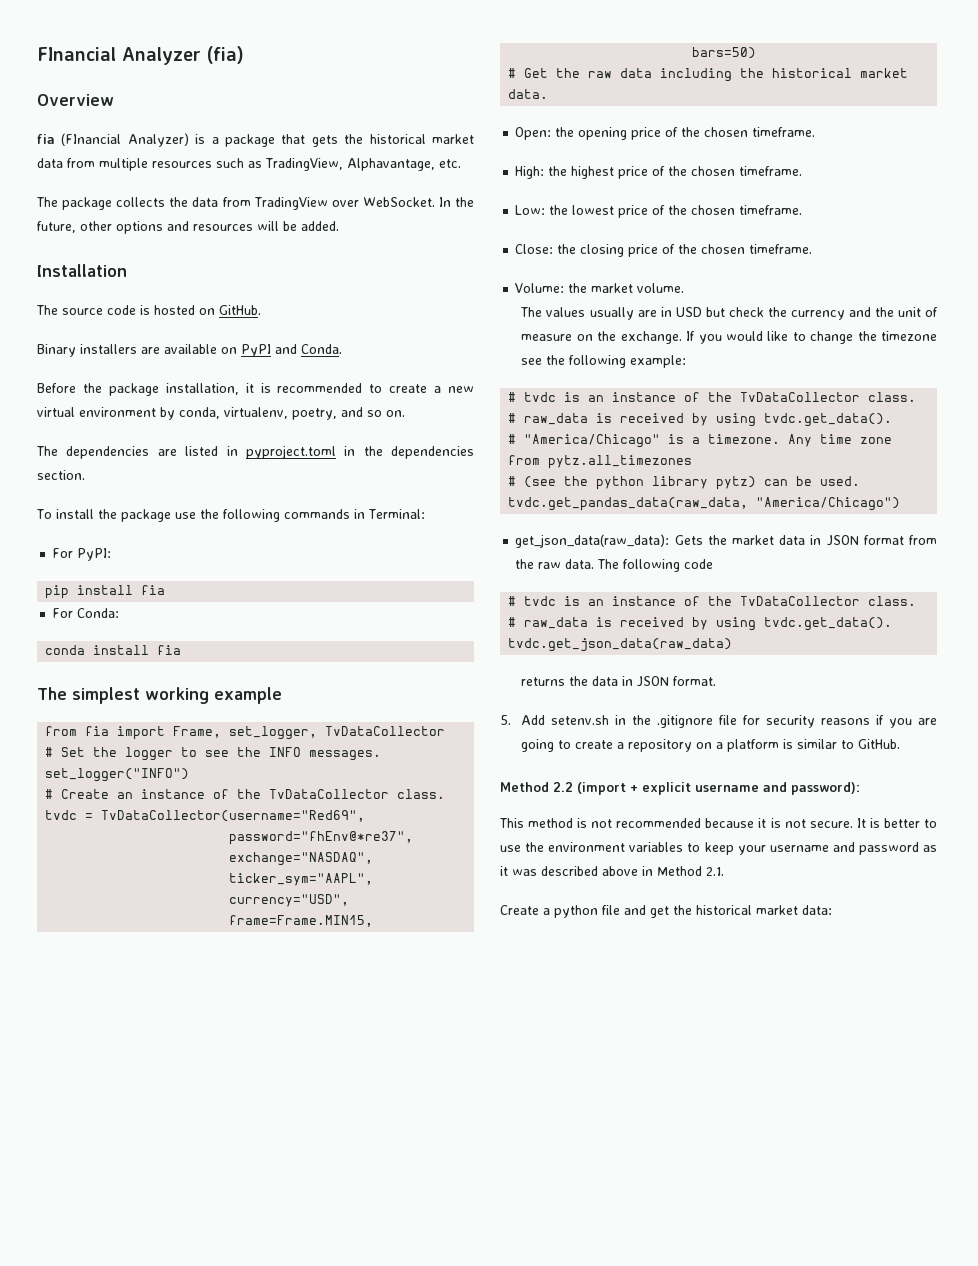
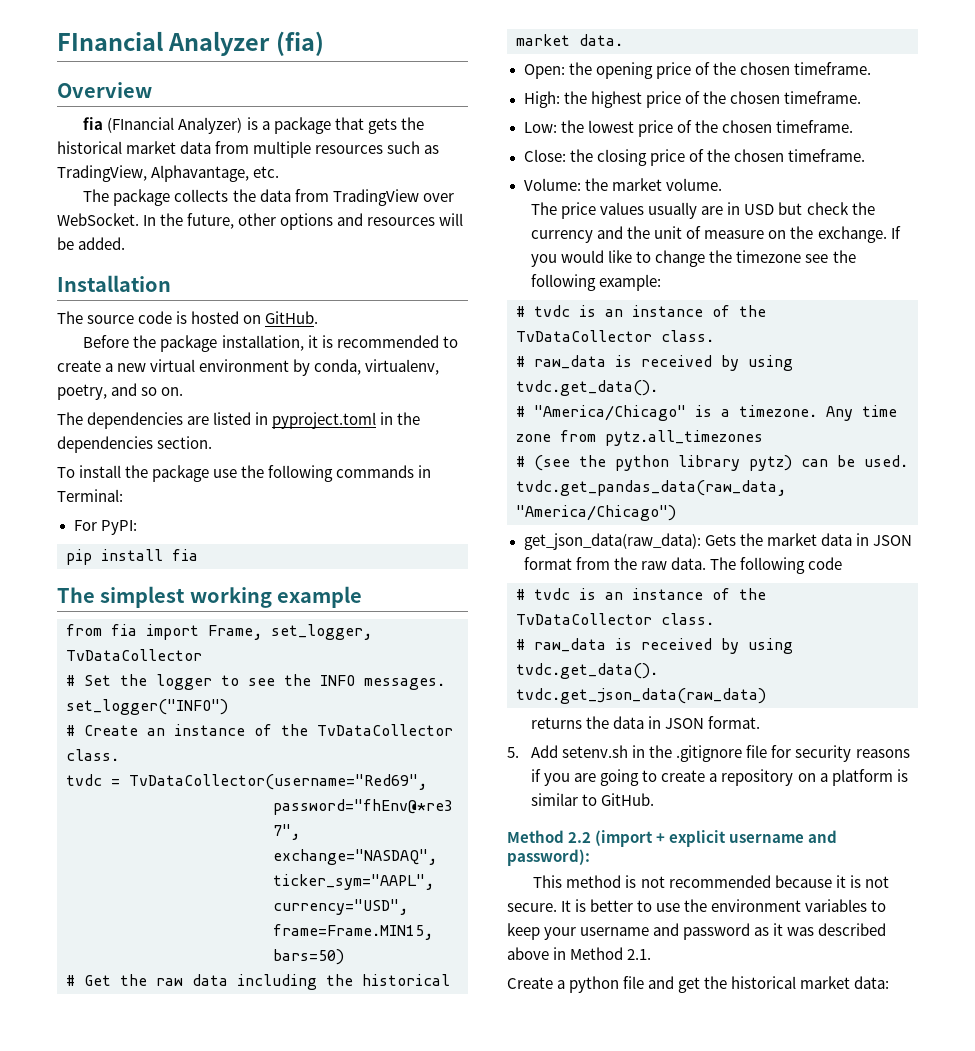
- Binary installers are available on PyPI and Conda.
- For Conda:
- conda install fia
- The values usually are in USD but check the currency and the unit of measure on the exchange.
+ The price values usually are in USD but check the currency and the unit of measure on the exchange.

